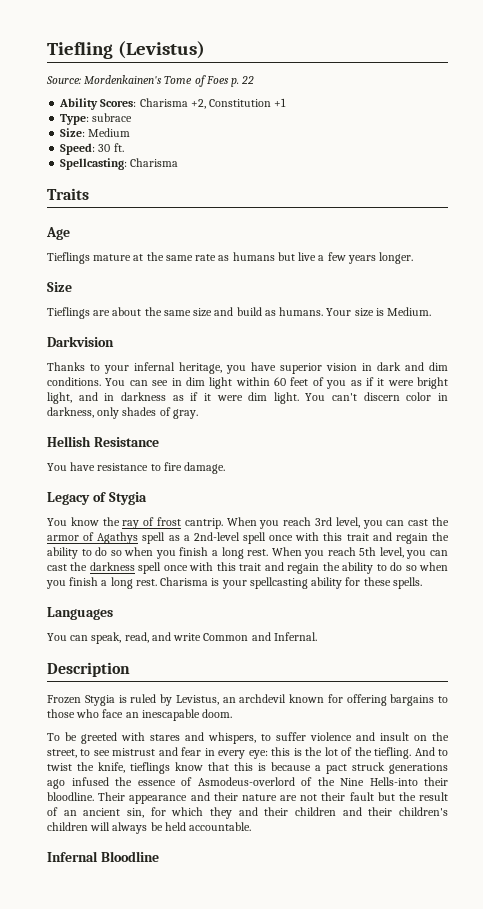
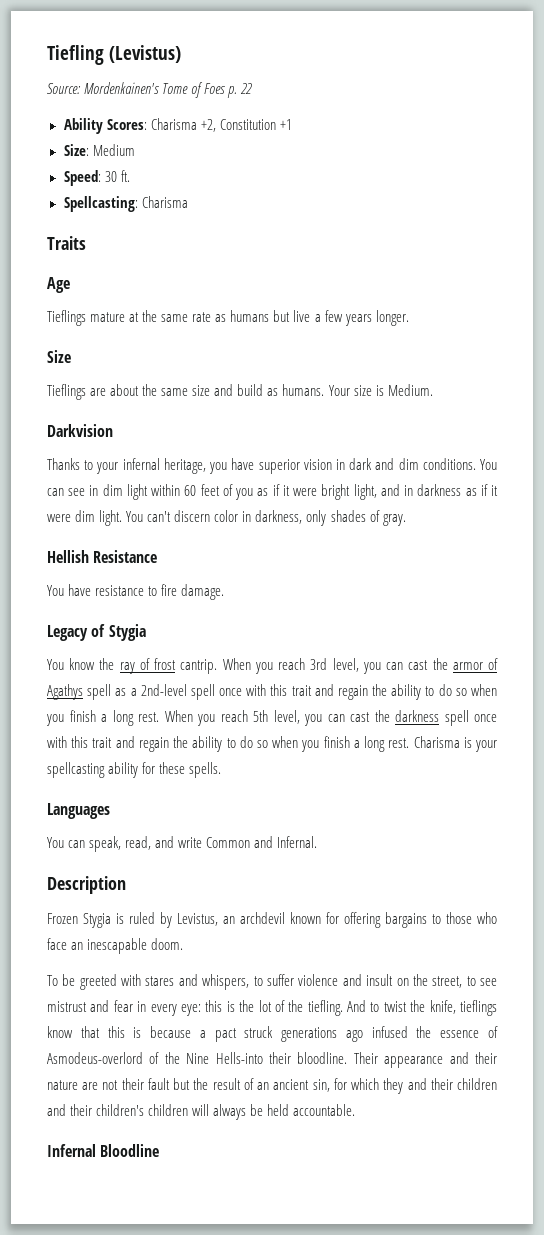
- Type: subrace

